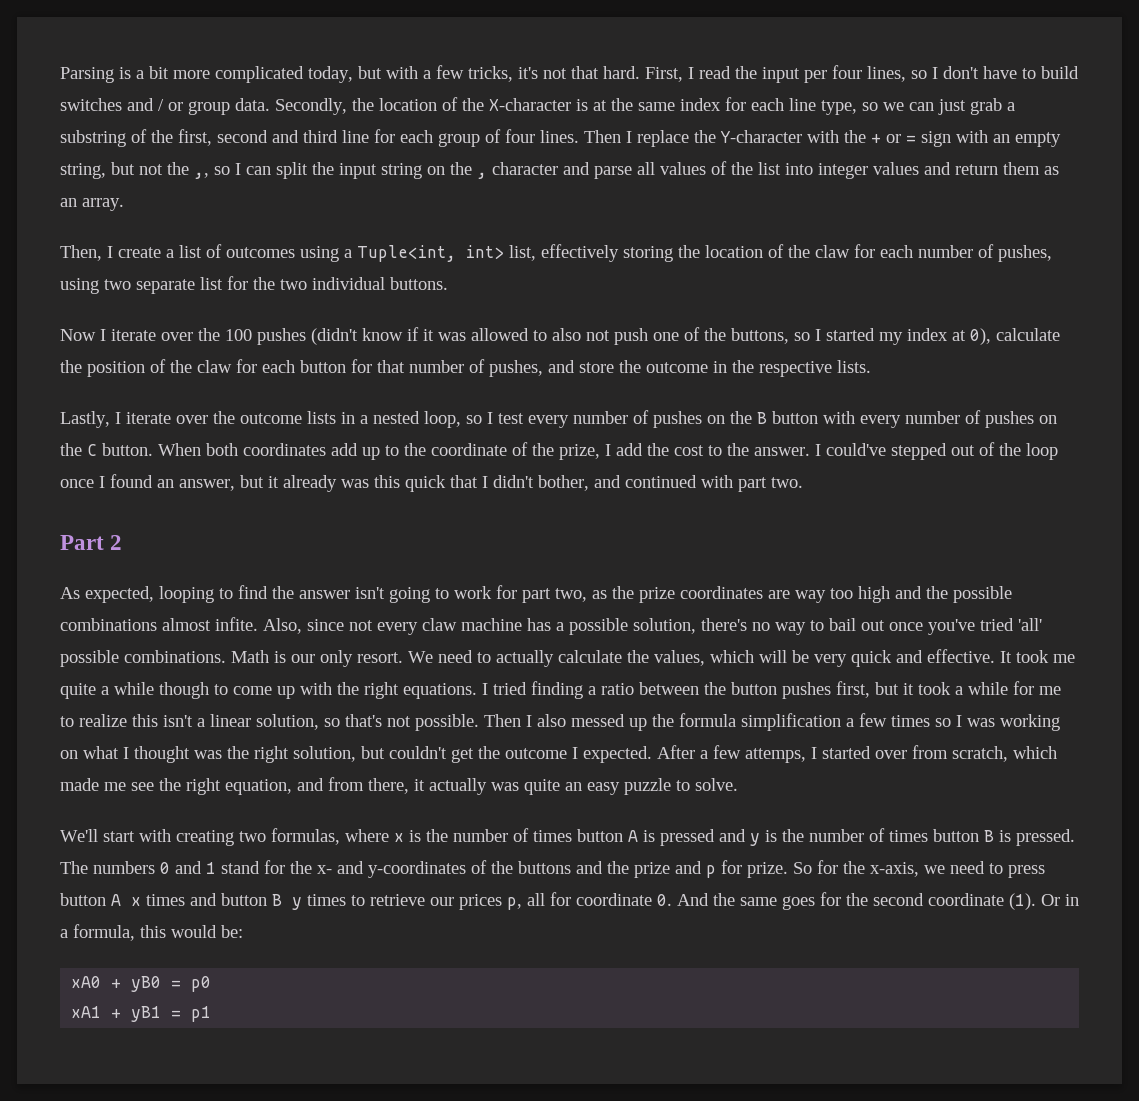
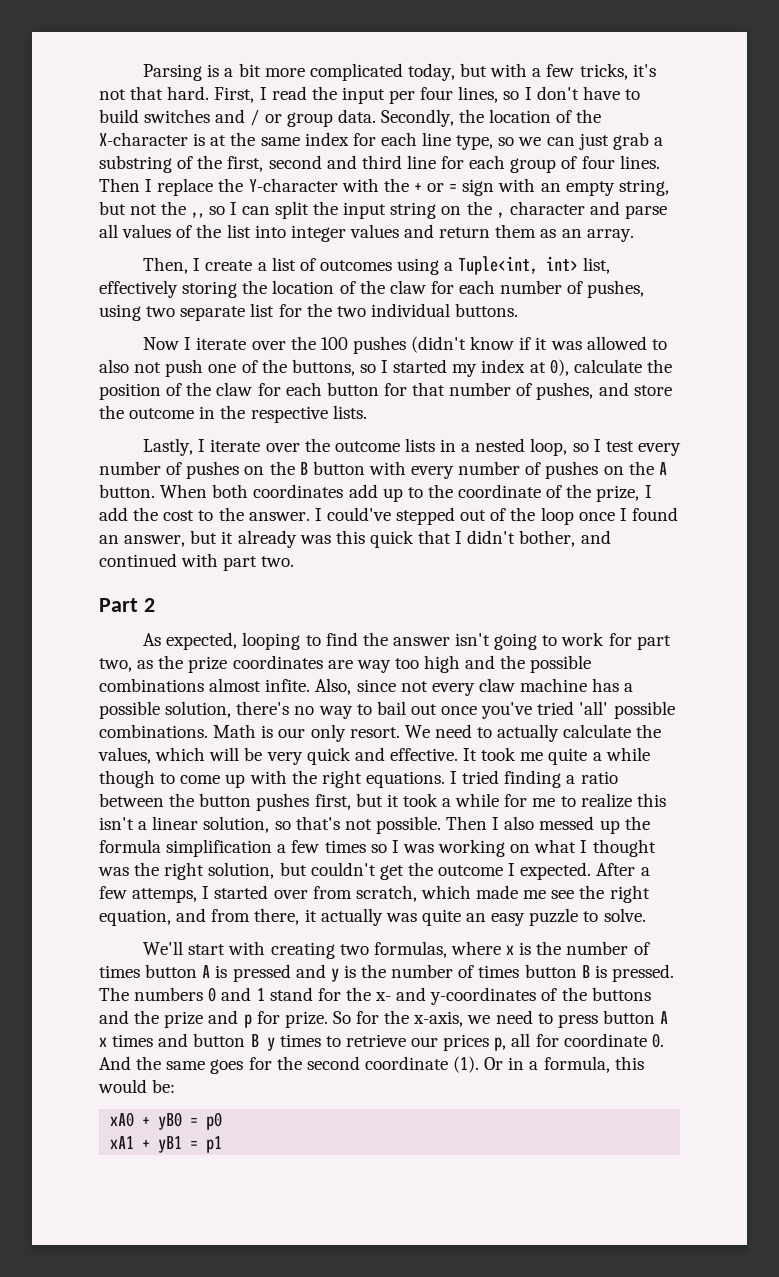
- Lastly, I iterate over the outcome lists in a nested loop, so I test every number of pushes on the B button with every number of pushes on the C button.
+ Lastly, I iterate over the outcome lists in a nested loop, so I test every number of pushes on the B button with every number of pushes on the A button.

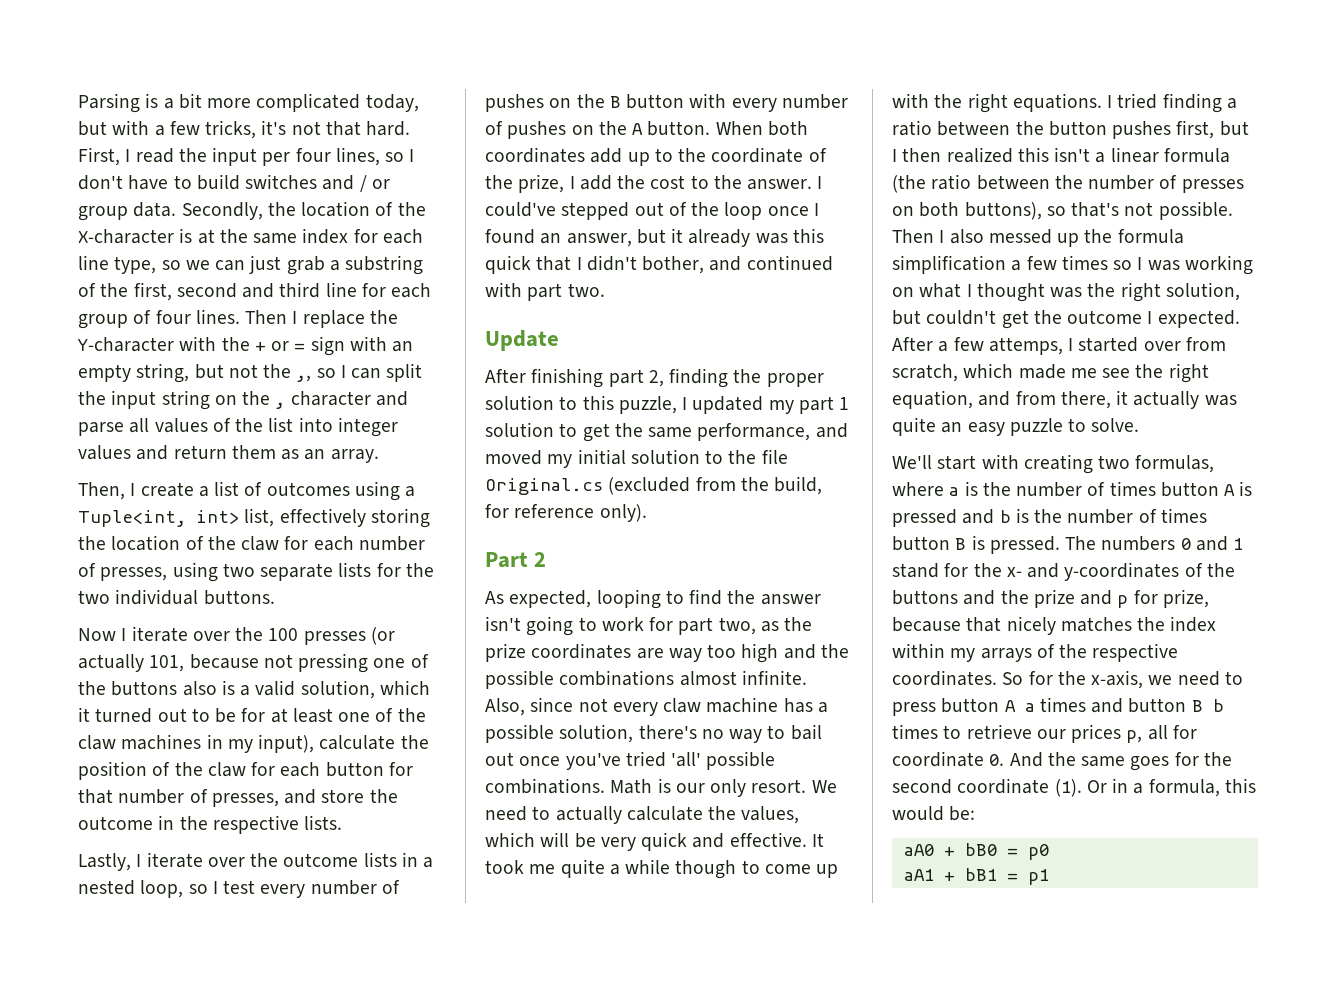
- Then, I create a list of outcomes using a Tuple<int, int> list, effectively storing the location of the claw for each number of pushes, using two separate list for the two individual buttons.
+ Then, I create a list of outcomes using a Tuple<int, int> list, effectively storing the location of the claw for each number of presses, using two separate lists for the two individual buttons.
- Now I iterate over the 100 pushes (didn't know if it was allowed to also not push one of the buttons, so I started my index at 0), calculate the position of the claw for each button for that number of pushes, and store the outcome in the respective lists.
+ Now I iterate over the 100 presses (or actually 101, because not pressing one of the buttons also is a valid solution, which it turned out to be for at least one of the claw machines in my input), calculate the position of the claw for each button for that number of presses, and store the outcome in the respective lists.
+ Update
+ After finishing part 2, finding the proper solution to this puzzle, I updated my part 1 solution to get the same performance, and moved my initial solution to the file Original.cs (excluded from the build, for reference only).
- As expected, looping to find the answer isn't going to work for part two, as the prize coordinates are way too high and the possible combinations almost infite.
+ As expected, looping to find the answer isn't going to work for part two, as the prize coordinates are way too high and the possible combinations almost infinite.
- I tried finding a ratio between the button pushes first, but it took a while for me to realize this isn't a linear solution, so that's not possible.
+ I tried finding a ratio between the button pushes first, but I then realized this isn't a linear formula (the ratio between the number of presses on both buttons), so that's not possible.
- We'll start with creating two formulas, where x is the number of times button A is pressed and y is the number of times button B is pressed.
+ We'll start with creating two formulas, where a is the number of times button A is pressed and b is the number of times button B is pressed.
- The numbers 0 and 1 stand for the x- and y-coordinates of the buttons and the prize and p for prize.
+ The numbers 0 and 1 stand for the x- and y-coordinates of the buttons and the prize and p for prize, because that nicely matches the index within my arrays of the respective coordinates.
- So for the x-axis, we need to press button A x times and button B y times to retrieve our prices p, all for coordinate 0. And the same goes for the second coordinate (1).
+ So for the x-axis, we need to press button A a times and button B b times to retrieve our prices p, all for coordinate 0. And the same goes for the second coordinate (1).
- xA0 + yB0 = p0
+ aA0 + bB0 = p0
- xA1 + yB1 = p1
+ aA1 + bB1 = p1

